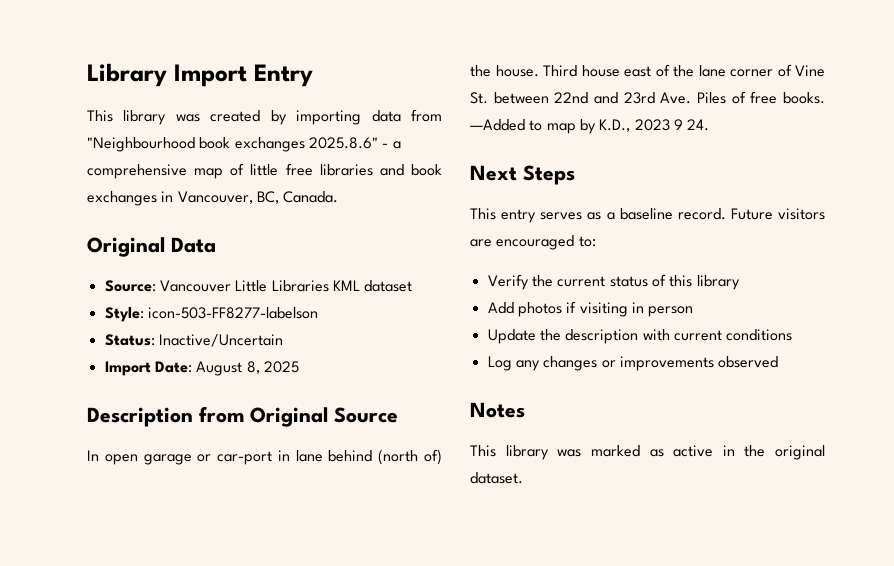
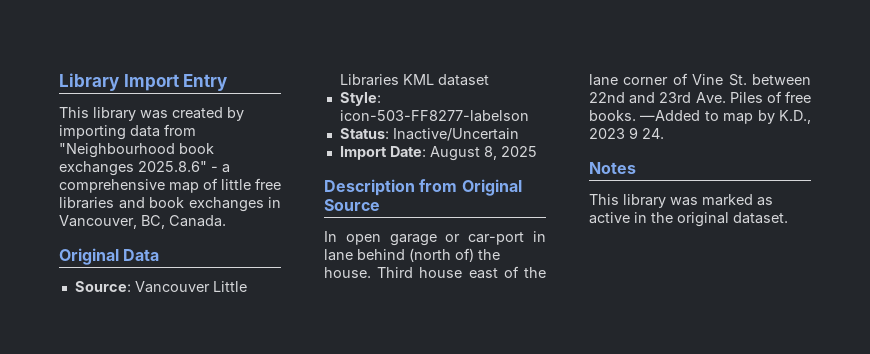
- Next Steps
- This entry serves as a baseline record. Future visitors are encouraged to:
- Verify the current status of this library
- Add photos if visiting in person
- Update the description with current conditions
- Log any changes or improvements observed

